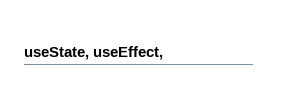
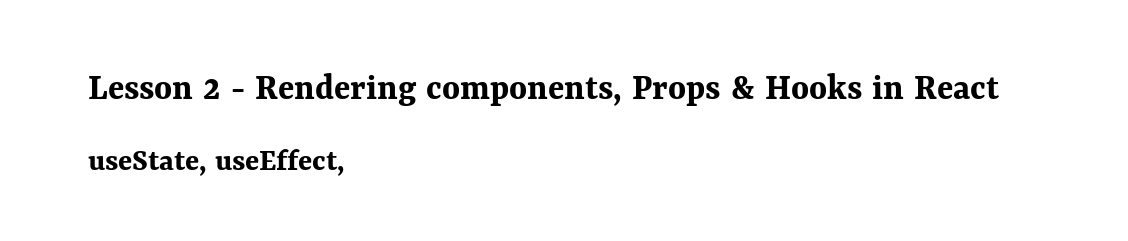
+ Lesson 2 - Rendering components, Props & Hooks in React

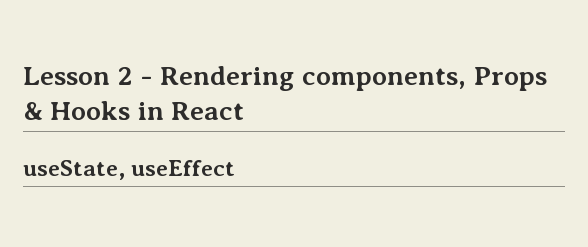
- useState, useEffect,
+ useState, useEffect

